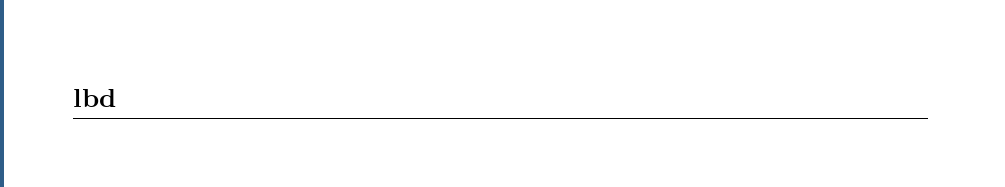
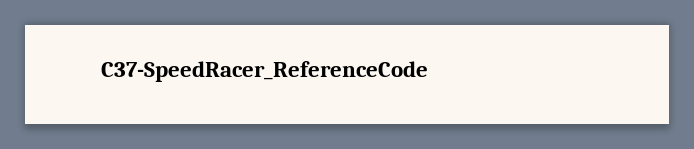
- lbd
+ C37-SpeedRacer_ReferenceCode

